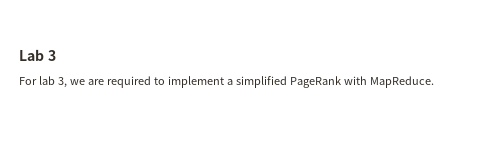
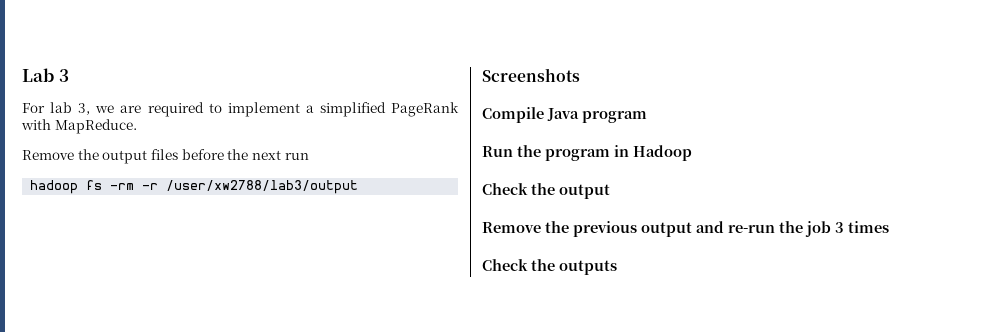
+ Remove the output files before the next run
+ hadoop fs -rm -r /user/xw2788/lab3/output
+ Screenshots
+ Compile Java program
+ Run the program in Hadoop
+ Check the output
+ Remove the previous output and re-run the job 3 times
+ Check the outputs

